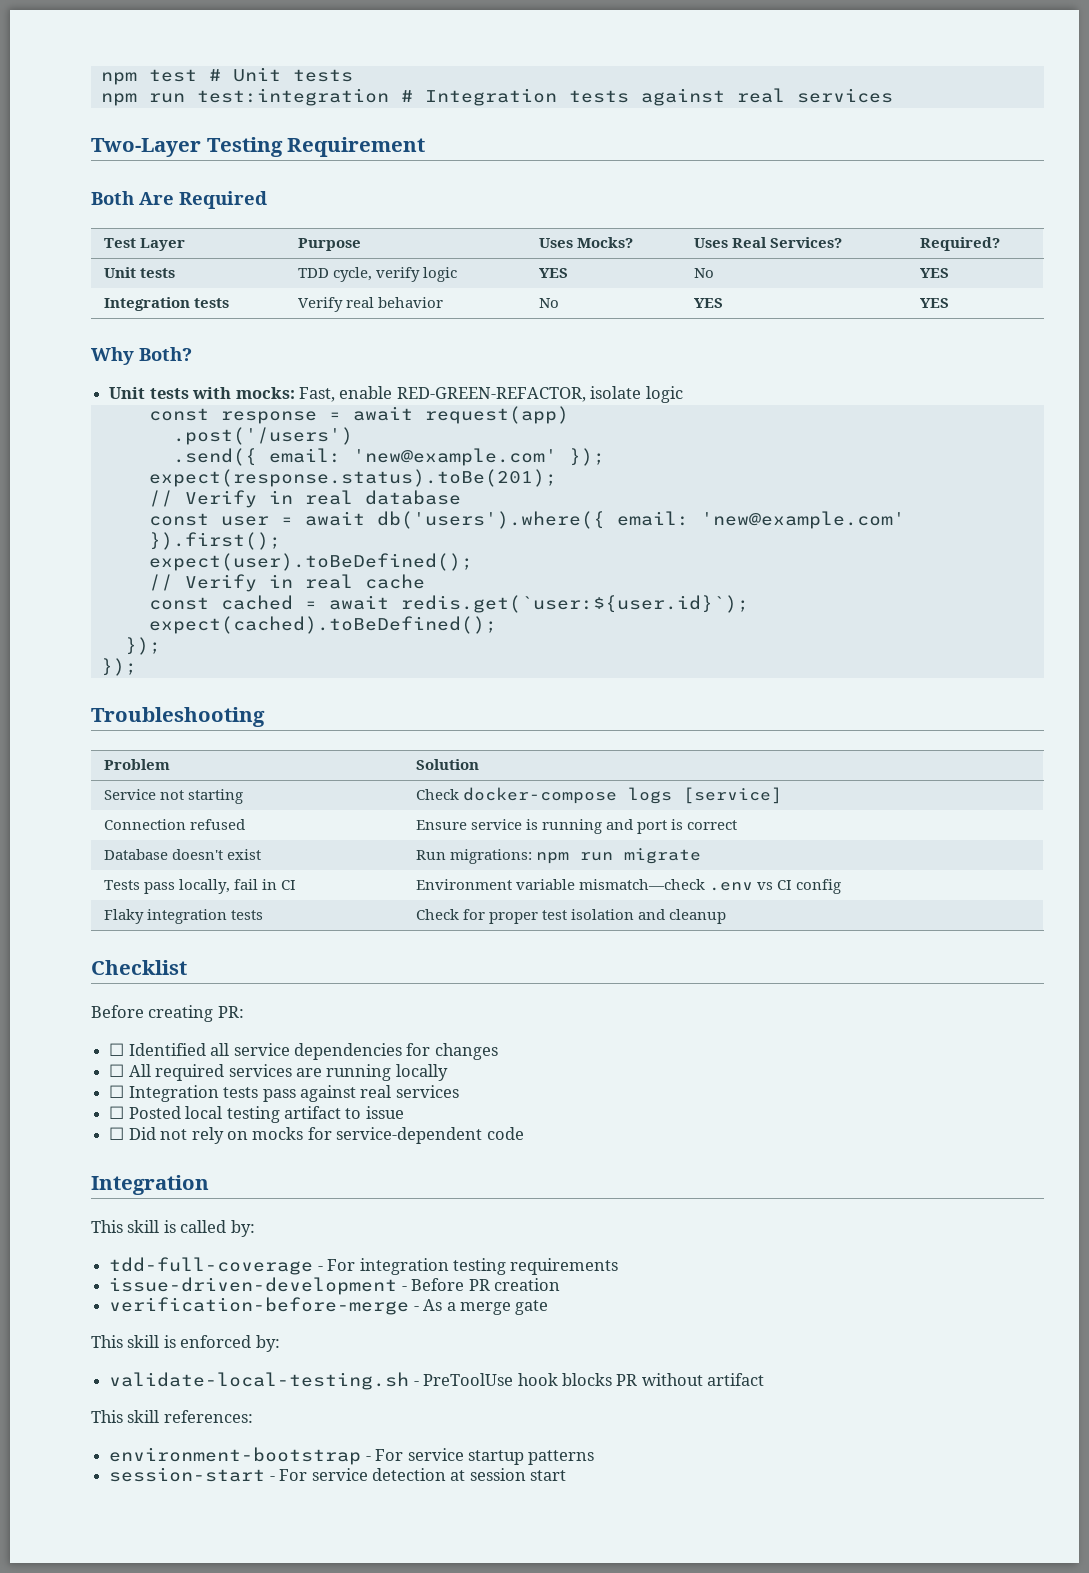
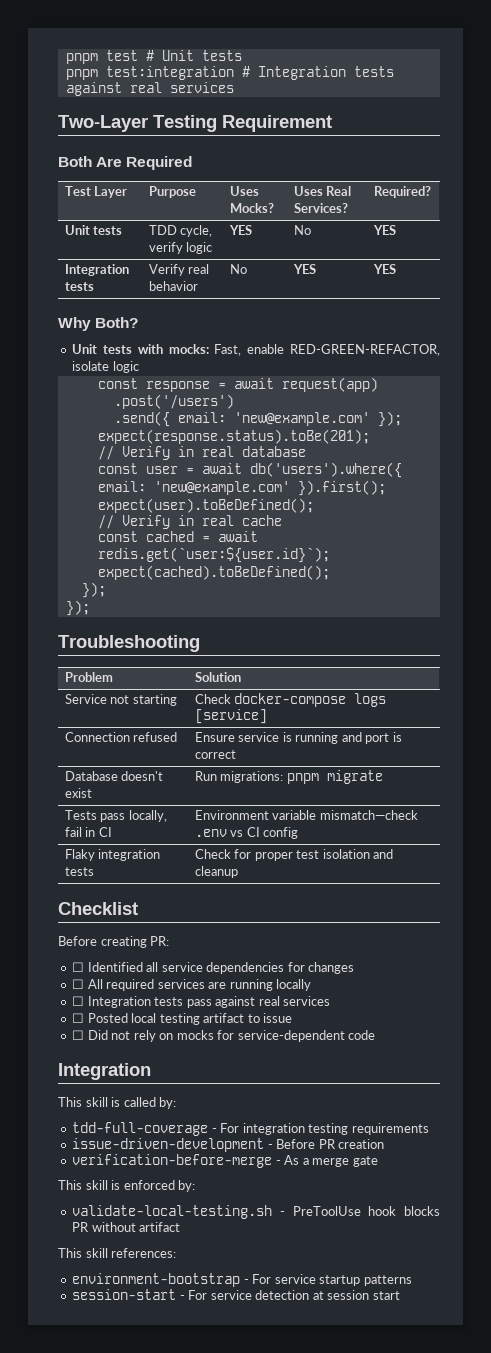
- npm test # Unit tests
+ pnpm test # Unit tests
- npm run test:integration # Integration tests against real services
+ pnpm test:integration # Integration tests against real services
- Database doesn't exist | Run migrations: npm run migrate
+ Database doesn't exist | Run migrations: pnpm migrate

